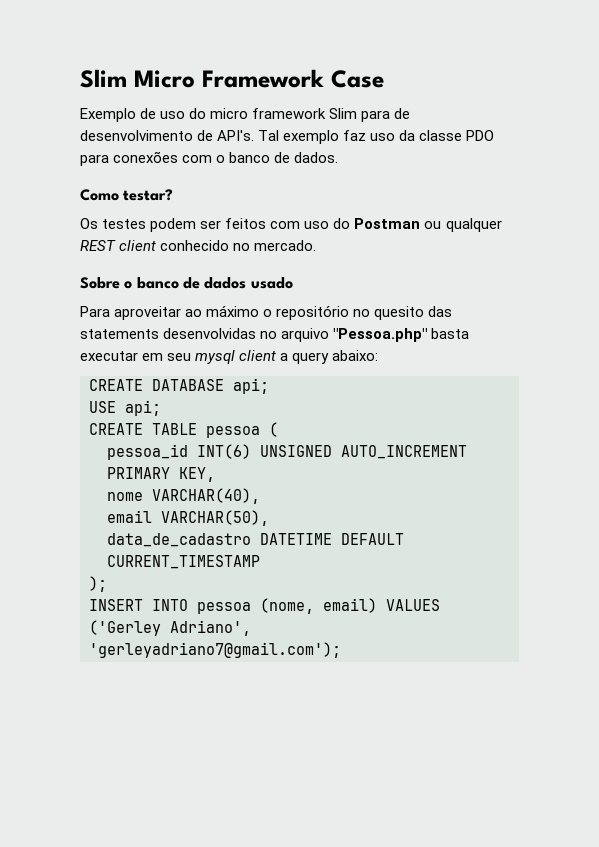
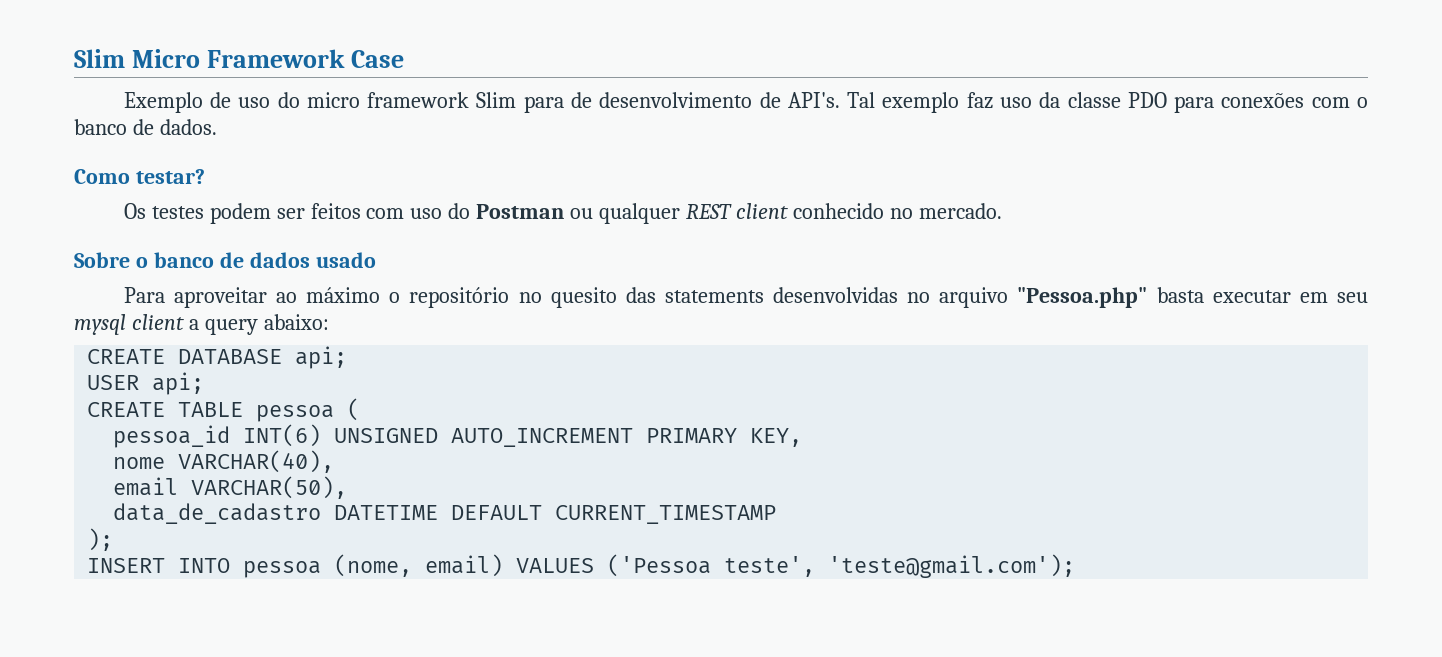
- USE api;
+ USER api;
- INSERT INTO pessoa (nome, email) VALUES ('Gerley Adriano', 'gerleyadriano7@gmail.com');
+ INSERT INTO pessoa (nome, email) VALUES ('Pessoa teste', 'teste@gmail.com');

